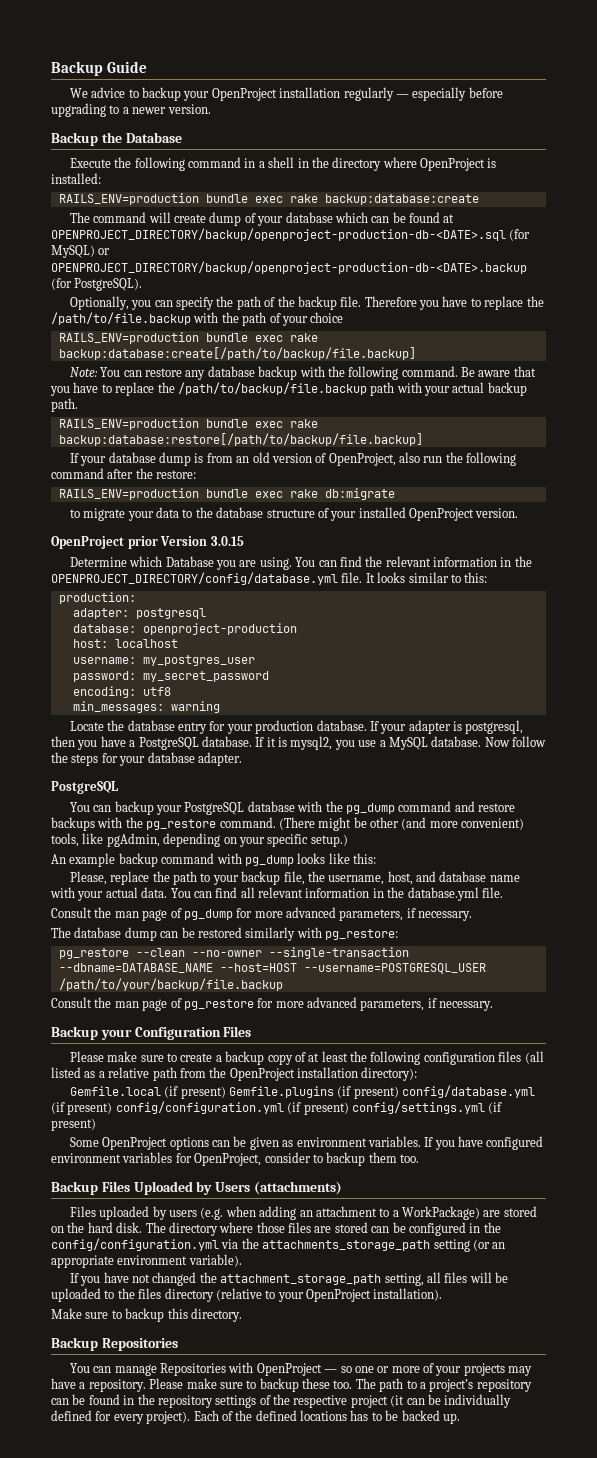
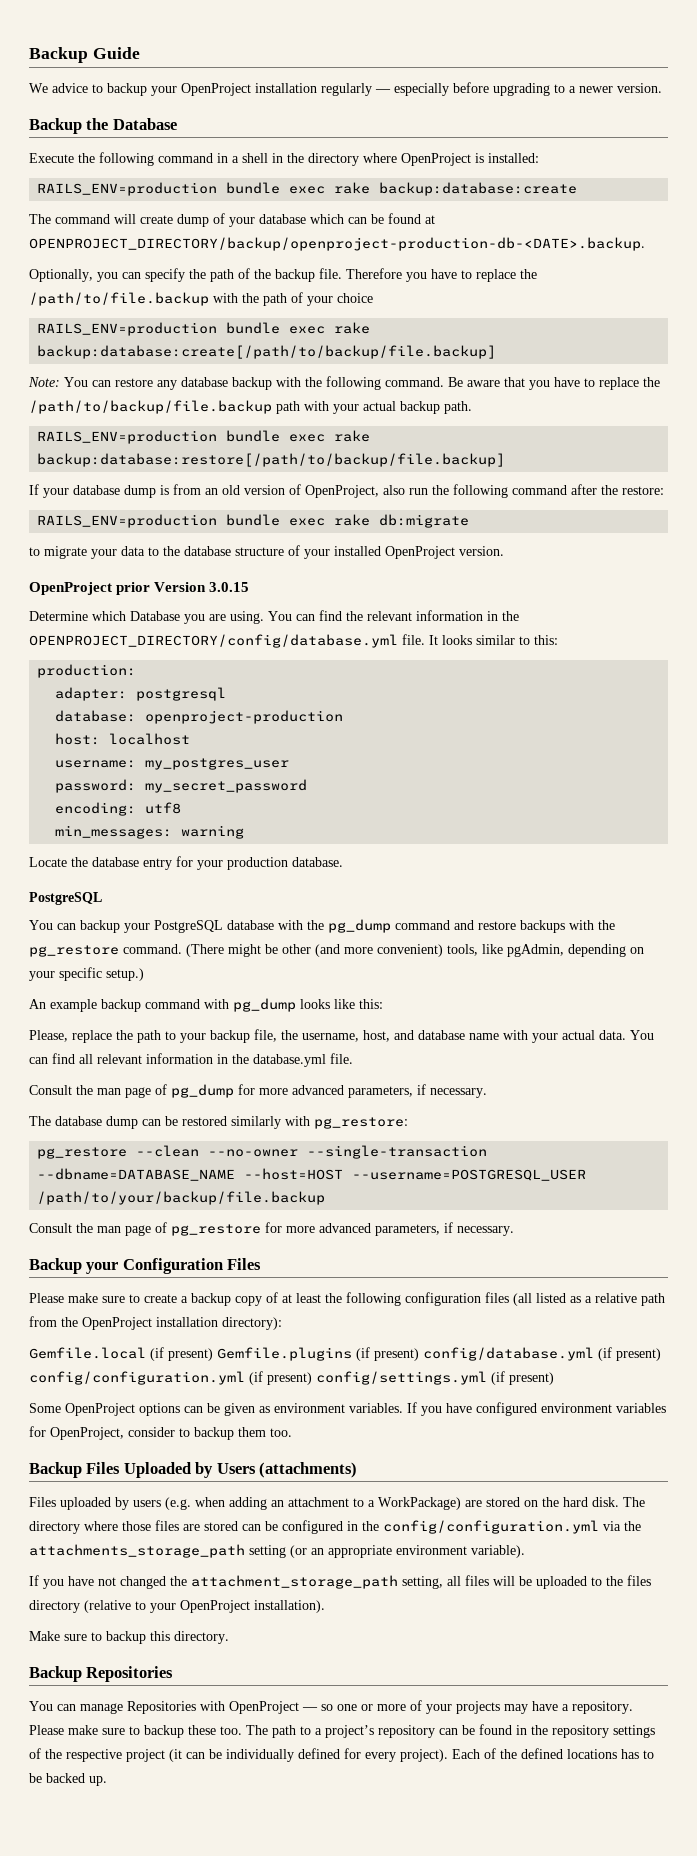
- The command will create dump of your database which can be found at OPENPROJECT_DIRECTORY/backup/openproject-production-db-<DATE>.sql (for MySQL) or OPENPROJECT_DIRECTORY/backup/openproject-production-db-<DATE>.backup (for PostgreSQL).
+ The command will create dump of your database which can be found at OPENPROJECT_DIRECTORY/backup/openproject-production-db-<DATE>.backup.
- If your adapter is postgresql, then you have a PostgreSQL database. If it is mysql2, you use a MySQL database. Now follow the steps for your database adapter.

